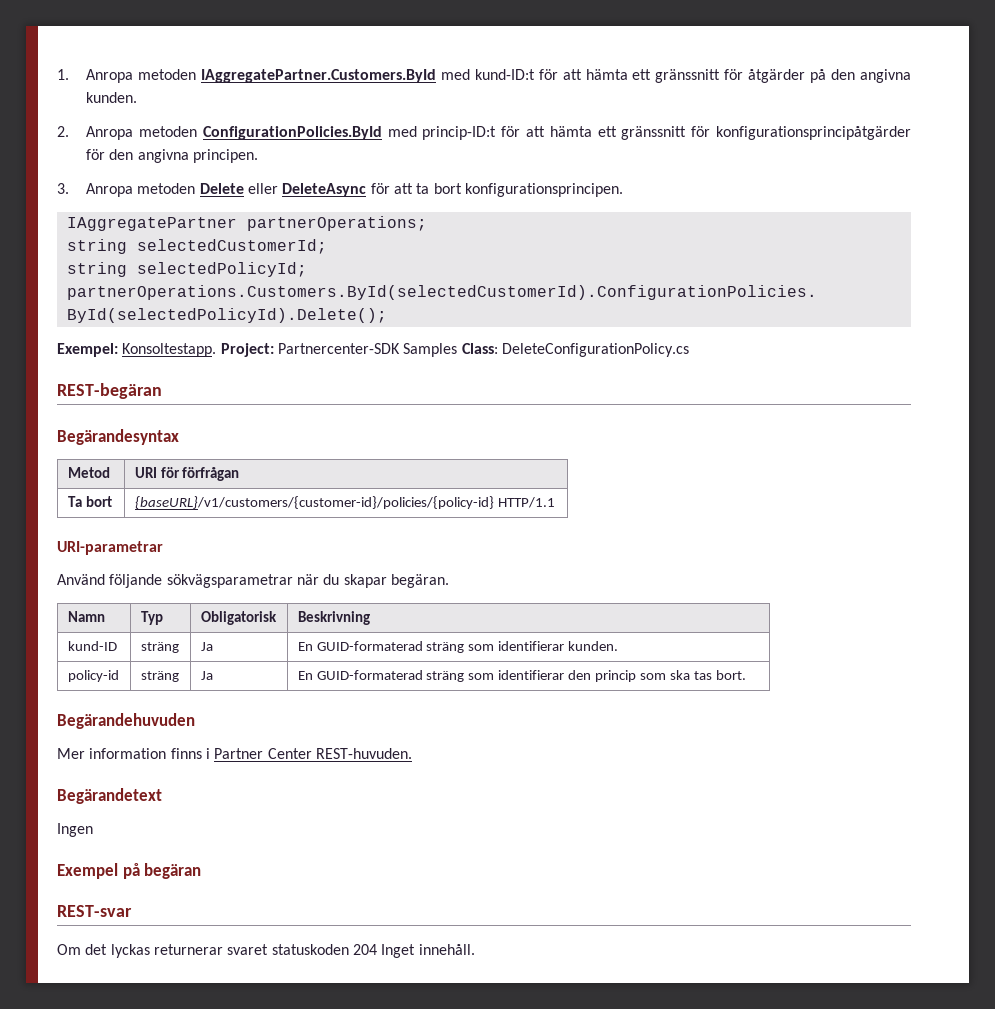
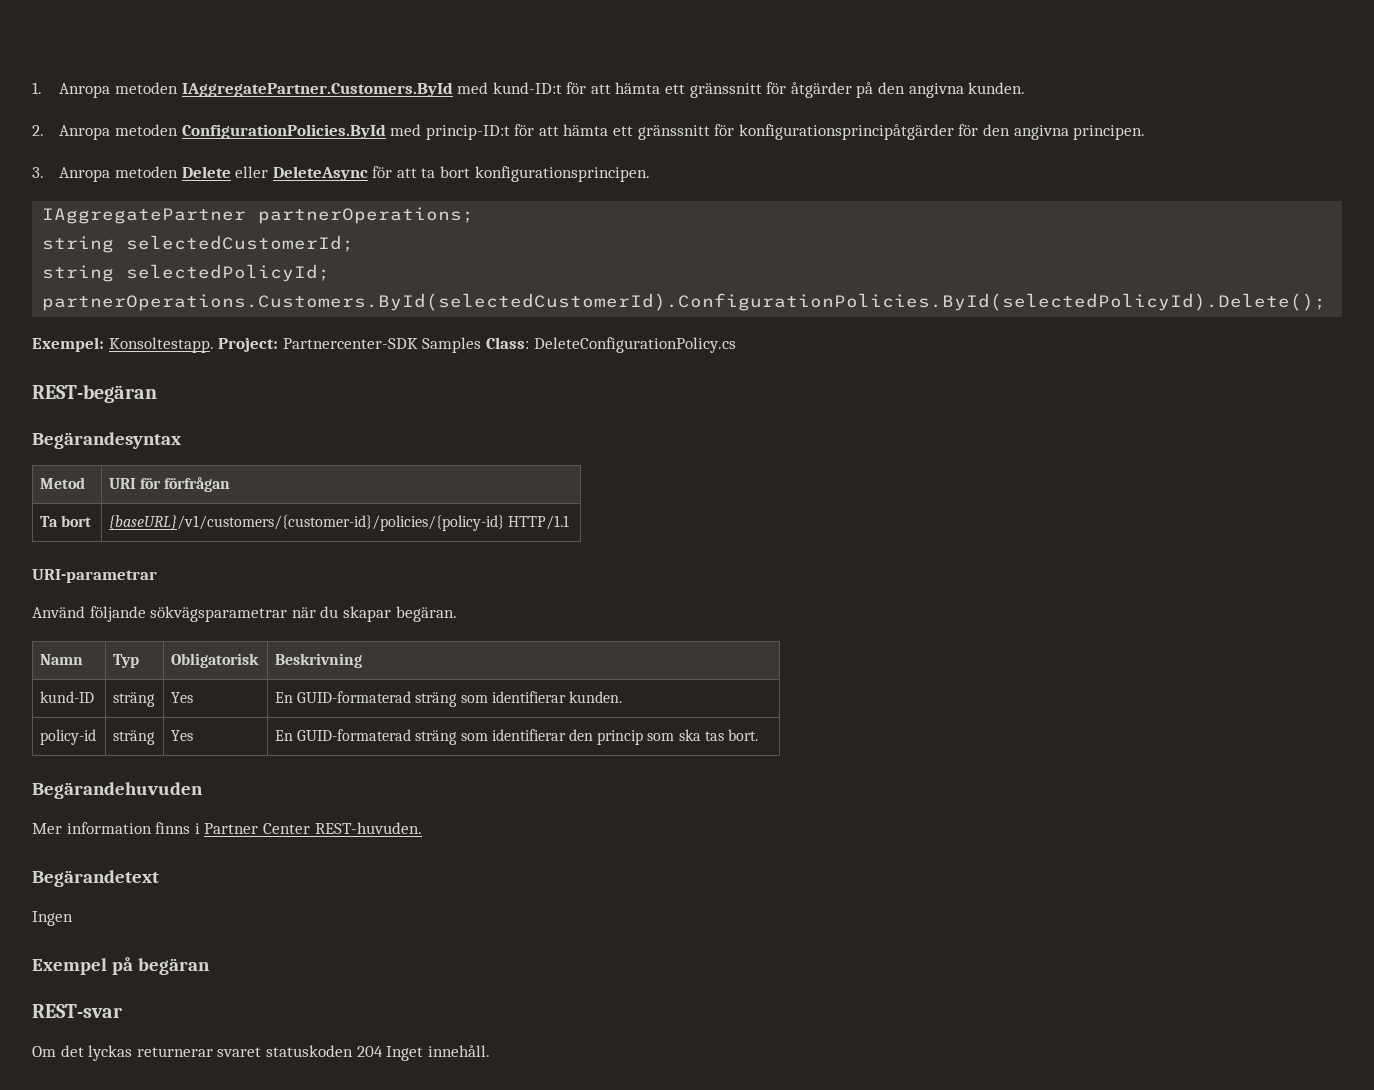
- kund-ID | sträng | Ja | En GUID-formaterad sträng som identifierar kunden.
+ kund-ID | sträng | Yes | En GUID-formaterad sträng som identifierar kunden.
- policy-id | sträng | Ja | En GUID-formaterad sträng som identifierar den princip som ska tas bort.
+ policy-id | sträng | Yes | En GUID-formaterad sträng som identifierar den princip som ska tas bort.

